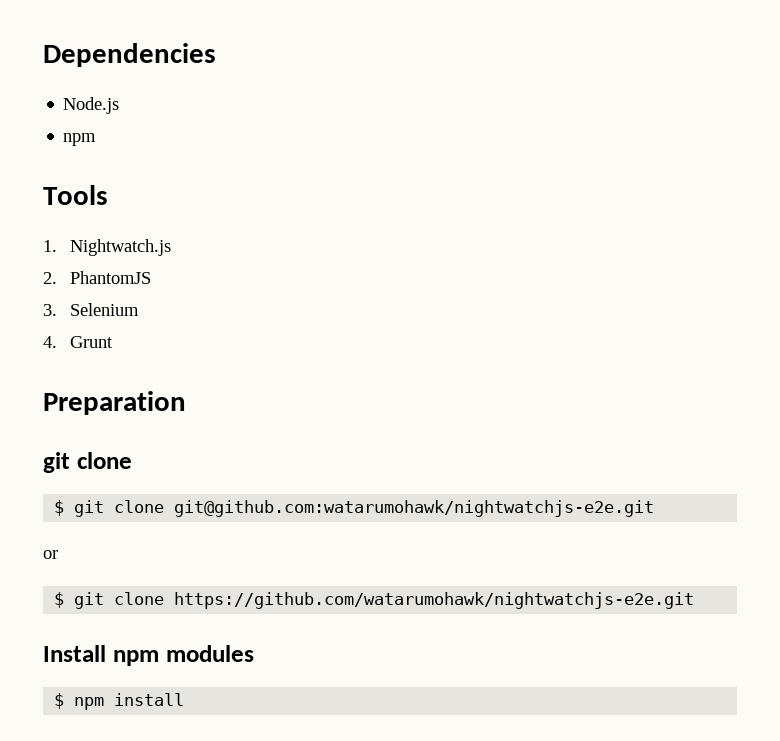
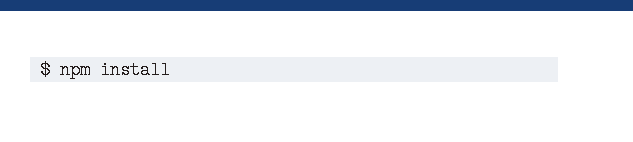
- Dependencies
- Node.js
- npm
- Tools
- 1. Nightwatch.js
- 2. PhantomJS
- 3. Selenium
- 4. Grunt
- Preparation
- git clone
- $ git clone git@github.com:watarumohawk/nightwatchjs-e2e.git
- or
- $ git clone https://github.com/watarumohawk/nightwatchjs-e2e.git
- Install npm modules

